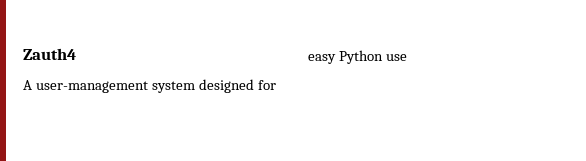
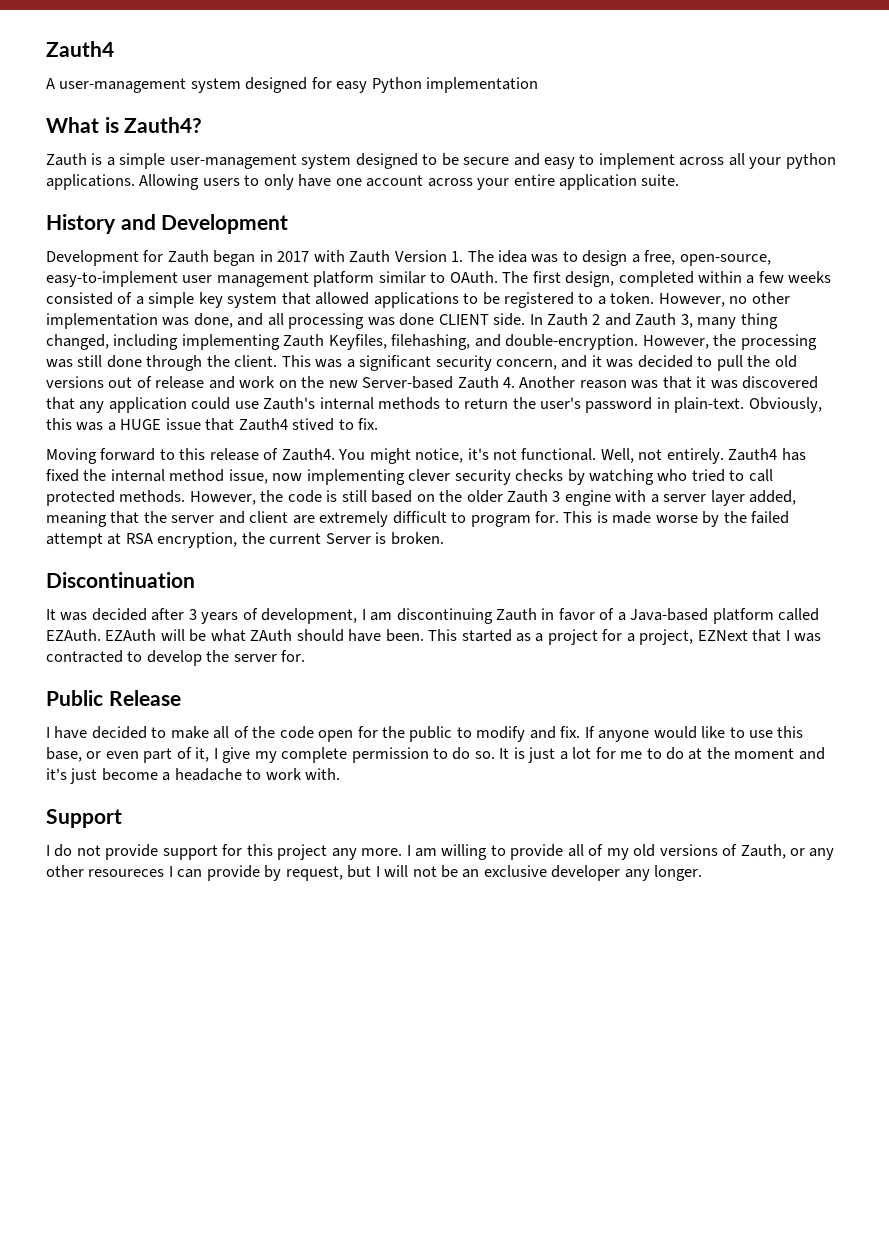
- A user-management system designed for easy Python use
+ A user-management system designed for easy Python implementation
+ What is Zauth4?
+ Zauth is a simple user-management system designed to be secure and easy to implement across all your python applications. Allowing users to only have one account across your entire application suite.
+ History and Development
+ Development for Zauth began in 2017 with Zauth Version 1. The idea was to design a free, open-source, easy-to-implement user management platform similar to OAuth. The first design, completed within a few weeks consisted of a simple key system that allowed applications to be registered to a token. However, no other implementation was done, and all processing was done CLIENT side. In Zauth 2 and Zauth 3, many thing changed, including implementing Zauth Keyfiles, filehashing, and double-encryption. However, the processing was still done through the client. This was a significant security concern, and it was decided to pull the old versions out of release and work on the new Server-based Zauth 4. Another reason was that it was discovered that any application could use Zauth's internal methods to return the user's password in plain-text. Obviously, this was a HUGE issue that Zauth4 stived to fix.
+ Moving forward to this release of Zauth4. You might notice, it's not functional. Well, not entirely. Zauth4 has fixed the internal method issue, now implementing clever security checks by watching who tried to call protected methods. However, the code is still based on the older Zauth 3 engine with a server layer added, meaning that the server and client are extremely difficult to program for. This is made worse by the failed attempt at RSA encryption, the current Server is broken.
+ Discontinuation
+ It was decided after 3 years of development, I am discontinuing Zauth in favor of a Java-based platform called EZAuth. EZAuth will be what ZAuth should have been. This started as a project for a project, EZNext that I was contracted to develop the server for.
+ Public Release
+ I have decided to make all of the code open for the public to modify and fix. If anyone would like to use this base, or even part of it, I give my complete permission to do so. It is just a lot for me to do at the moment and it's just become a headache to work with.
+ Support
+ I do not provide support for this project any more. I am willing to provide all of my old versions of Zauth, or any other resoureces I can provide by request, but I will not be an exclusive developer any longer.

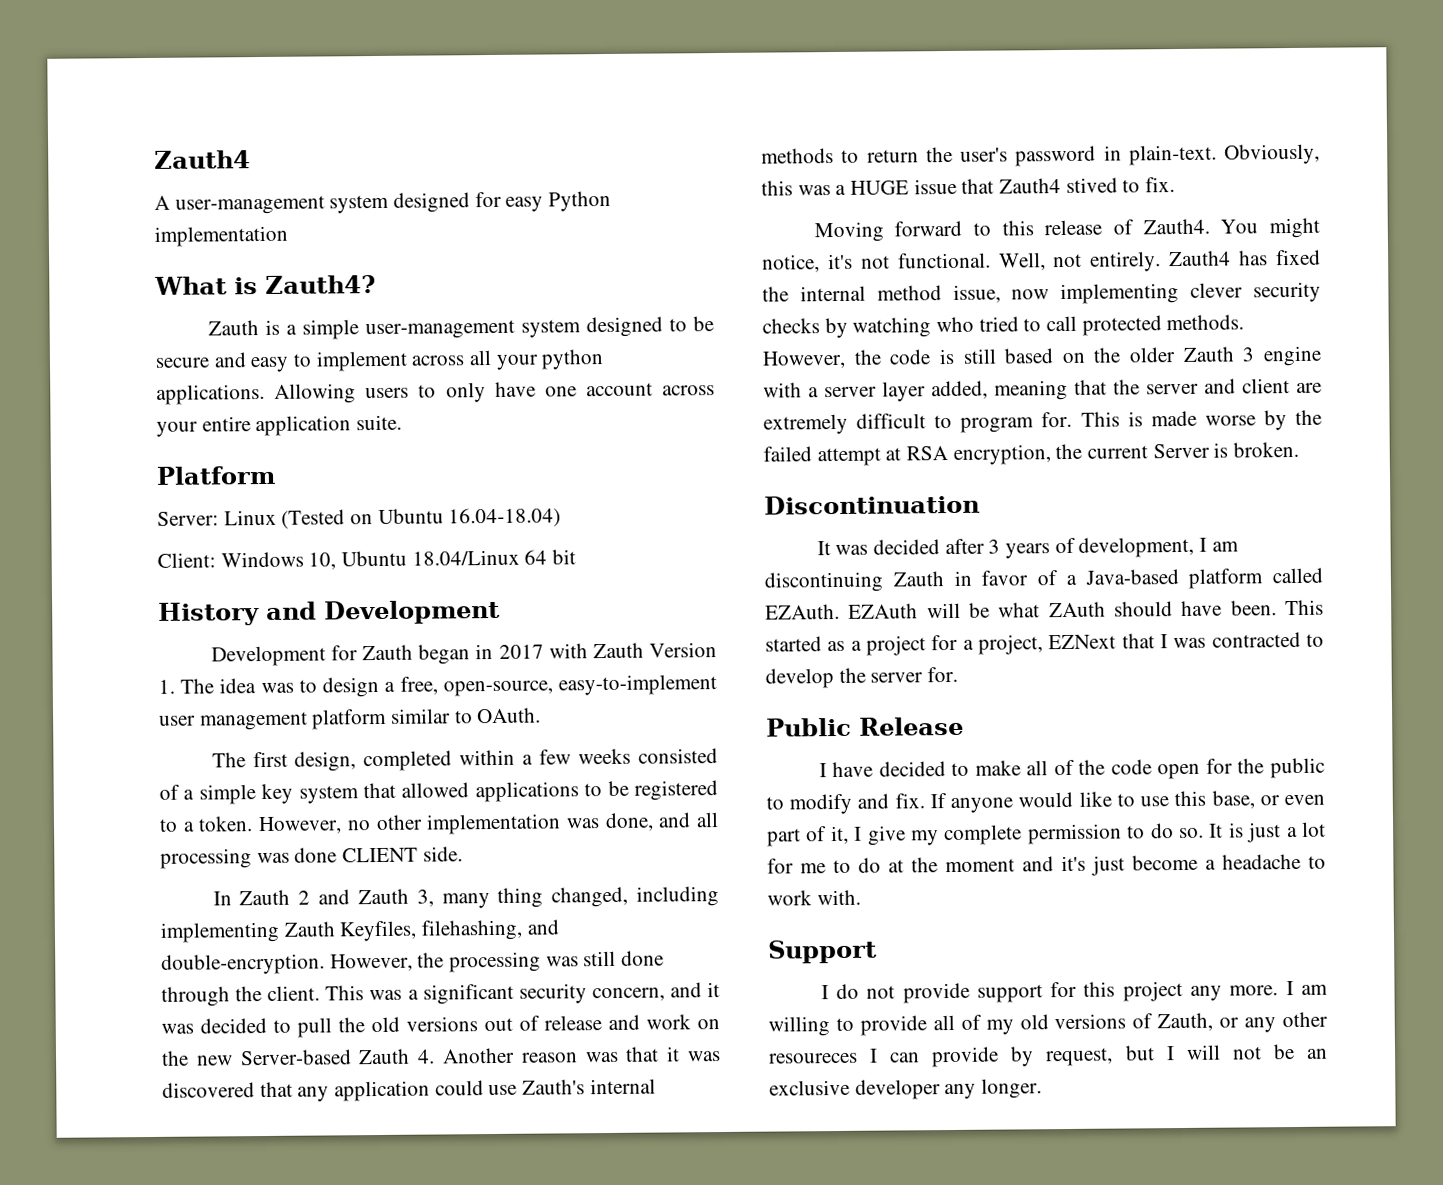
+ Platform
+ Server: Linux (Tested on Ubuntu 16.04-18.04)
+ Client: Windows 10, Ubuntu 18.04/Linux 64 bit
- Development for Zauth began in 2017 with Zauth Version 1. The idea was to design a free, open-source, easy-to-implement user management platform similar to OAuth. The first design, completed within a few weeks consisted of a simple key system that allowed applications to be registered to a token.
+ Development for Zauth began in 2017 with Zauth Version 1. The idea was to design a free, open-source, easy-to-implement user management platform similar to OAuth.
+ The first design, completed within a few weeks consisted of a simple key system that allowed applications to be registered to a token.
- However, no other implementation was done, and all processing was done CLIENT side. In Zauth 2 and Zauth 3, many thing changed, including implementing Zauth Keyfiles, filehashing, and double-encryption.
+ However, no other implementation was done, and all processing was done CLIENT side.
+ In Zauth 2 and Zauth 3, many thing changed, including implementing Zauth Keyfiles, filehashing, and double-encryption.

